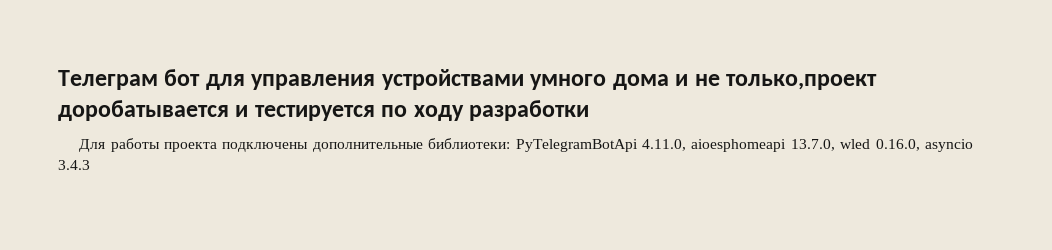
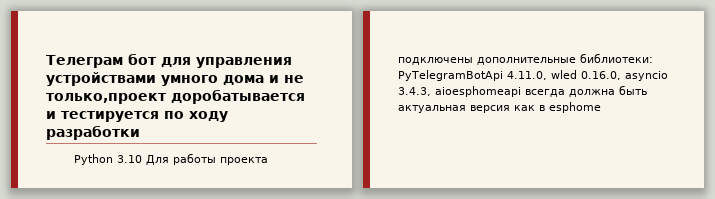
- Для работы проекта подключены дополнительные библиотеки: PyTelegramBotApi 4.11.0, aioesphomeapi 13.7.0, wled 0.16.0, asyncio 3.4.3
+ Python 3.10 Для работы проекта подключены дополнительные библиотеки: PyTelegramBotApi 4.11.0, wled 0.16.0, asyncio 3.4.3, aioesphomeapi всегда должна быть актуальная версия как в esphome

